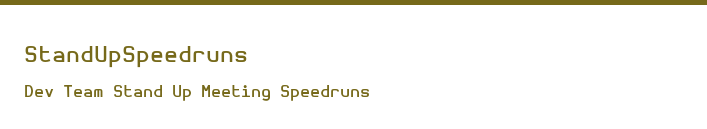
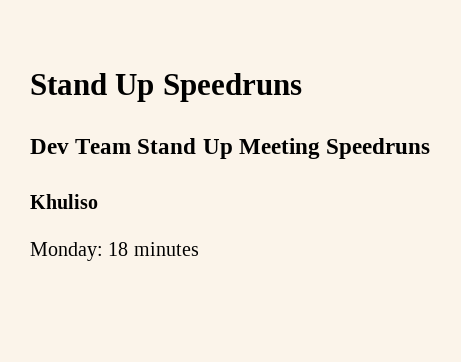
- StandUpSpeedruns
+ Stand Up Speedruns
+ Khuliso
+ Monday: 18 minutes

